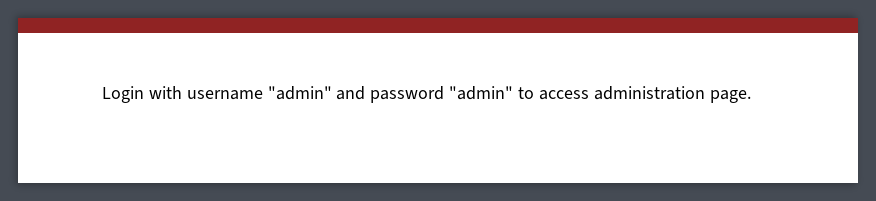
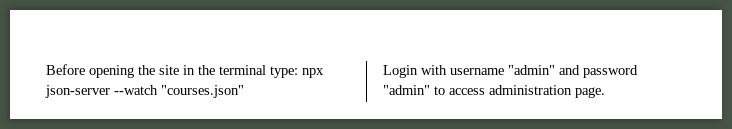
+ Before opening the site in the terminal type: npx json-server --watch "courses.json"

